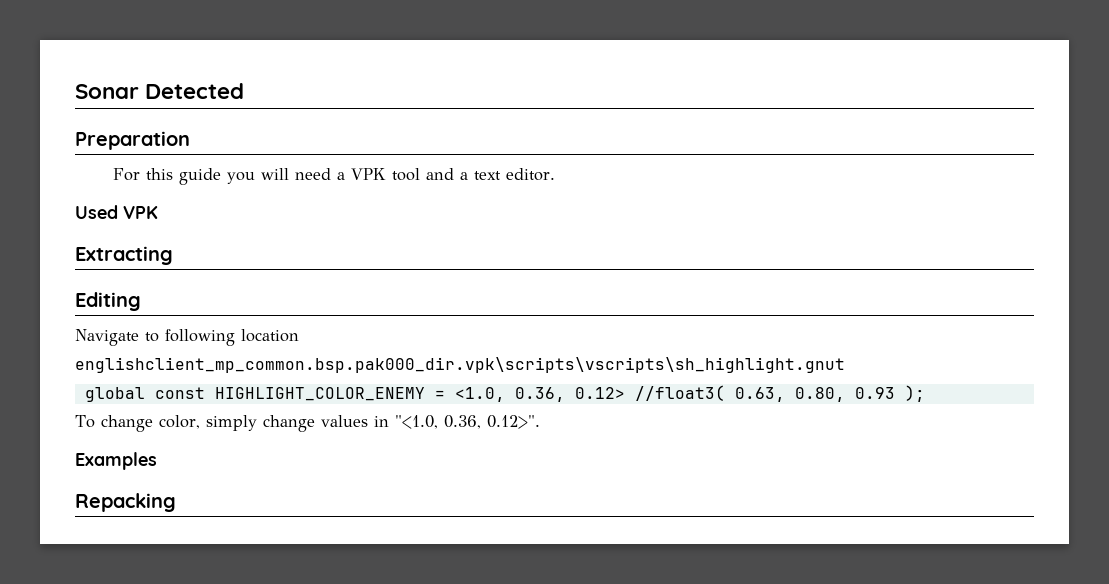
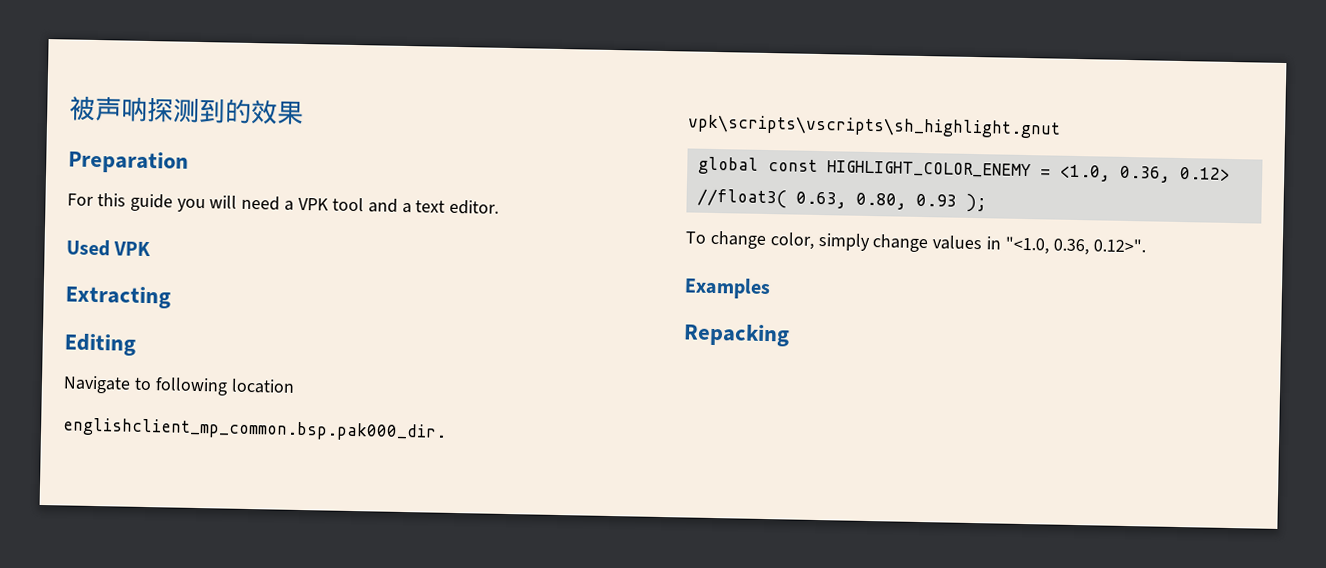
- Sonar Detected
+ 被声呐探测到的效果

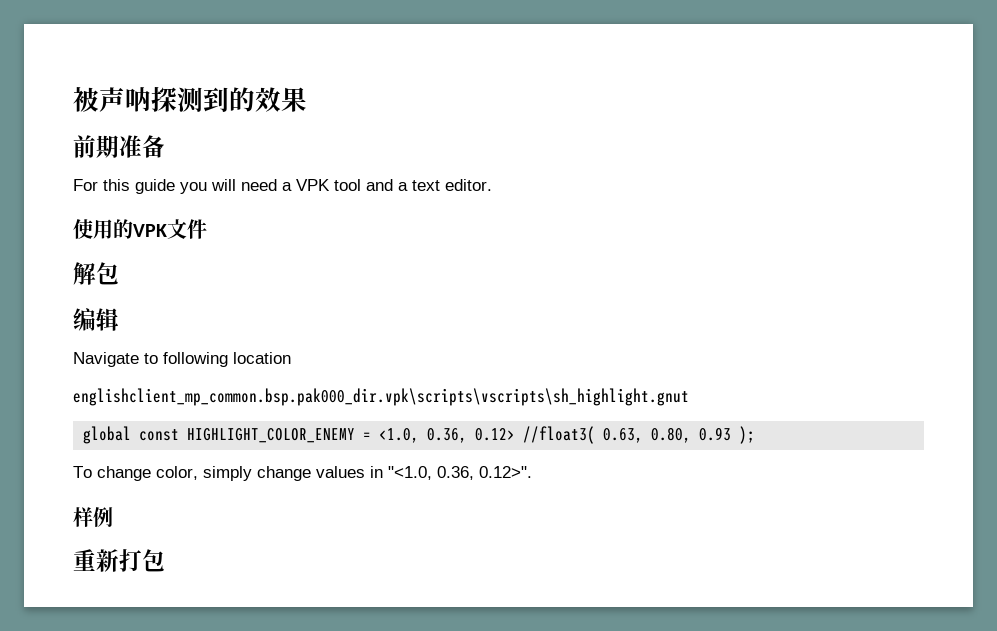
- Preparation
+ 前期准备
- Used VPK
- Extracting
- Editing
+ 使用的VPK文件
+ 解包
+ 编辑
- Examples
- Repacking
+ 样例
+ 重新打包

